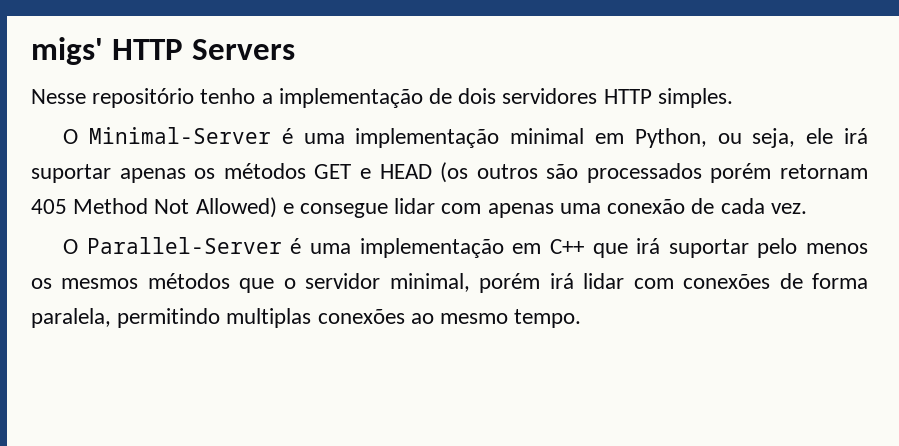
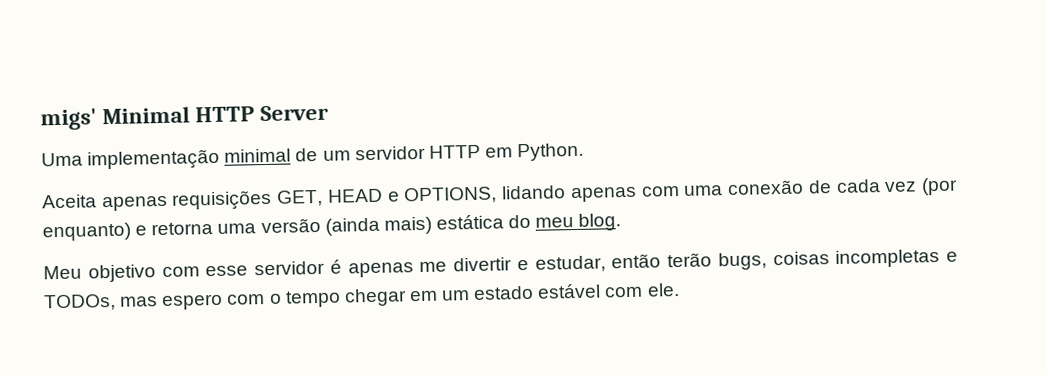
- migs' HTTP Servers
- Nesse repositório tenho a implementação de dois servidores HTTP simples.
- O Minimal-Server é uma implementação minimal em Python, ou seja, ele irá suportar apenas os métodos GET e HEAD (os outros são processados porém retornam 405 Method Not Allowed) e consegue lidar com apenas uma conexão de cada vez.
- O Parallel-Server é uma implementação em C++ que irá suportar pelo menos os mesmos métodos que o servidor minimal, porém irá lidar com conexões de forma paralela, permitindo multiplas conexões ao mesmo tempo.
+ migs' Minimal HTTP Server
+ Uma implementação minimal de um servidor HTTP em Python.
+ Aceita apenas requisições GET, HEAD e OPTIONS, lidando apenas com uma conexão de cada vez (por enquanto) e retorna uma versão (ainda mais) estática do meu blog.
+ Meu objetivo com esse servidor é apenas me divertir e estudar, então terão bugs, coisas incompletas e TODOs, mas espero com o tempo chegar em um estado estável com ele.

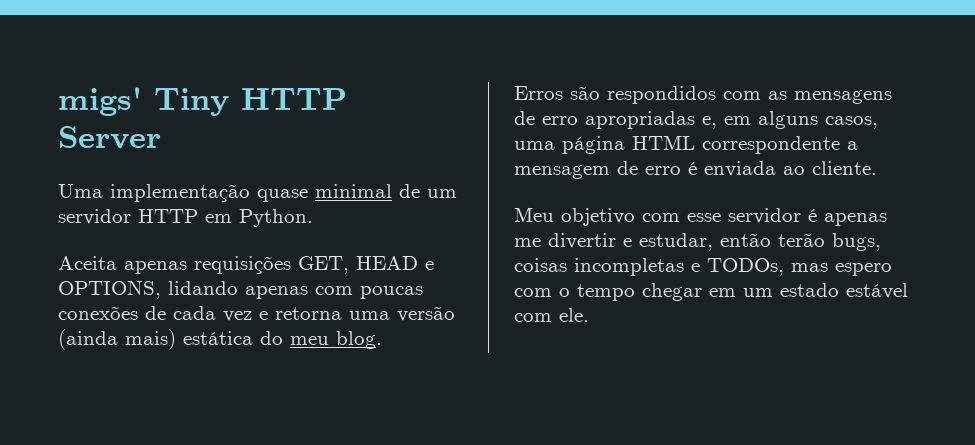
- migs' Minimal HTTP Server
+ migs' Tiny HTTP Server
- Uma implementação minimal de um servidor HTTP em Python.
+ Uma implementação quase minimal de um servidor HTTP em Python.
- Aceita apenas requisições GET, HEAD e OPTIONS, lidando apenas com uma conexão de cada vez (por enquanto) e retorna uma versão (ainda mais) estática do meu blog.
+ Aceita apenas requisições GET, HEAD e OPTIONS, lidando apenas com poucas conexões de cada vez e retorna uma versão (ainda mais) estática do meu blog.
+ Erros são respondidos com as mensagens de erro apropriadas e, em alguns casos, uma página HTML correspondente a mensagem de erro é enviada ao cliente.

